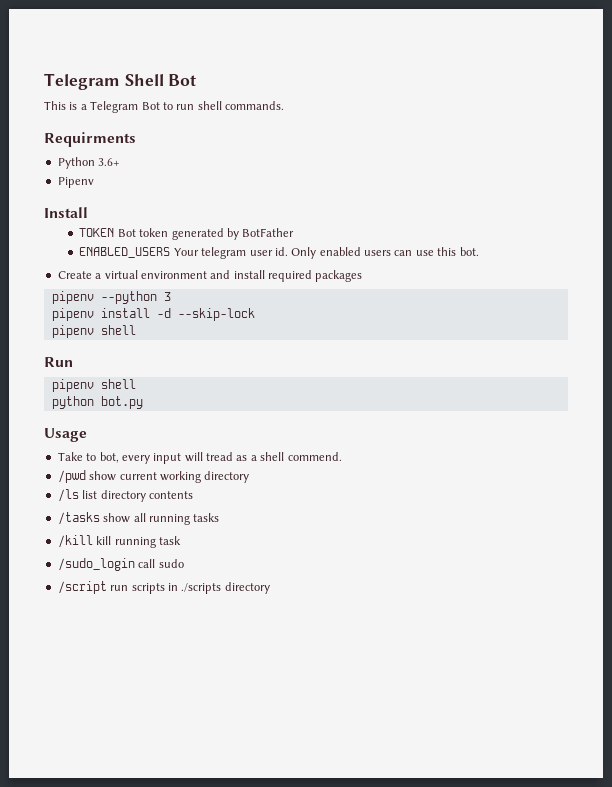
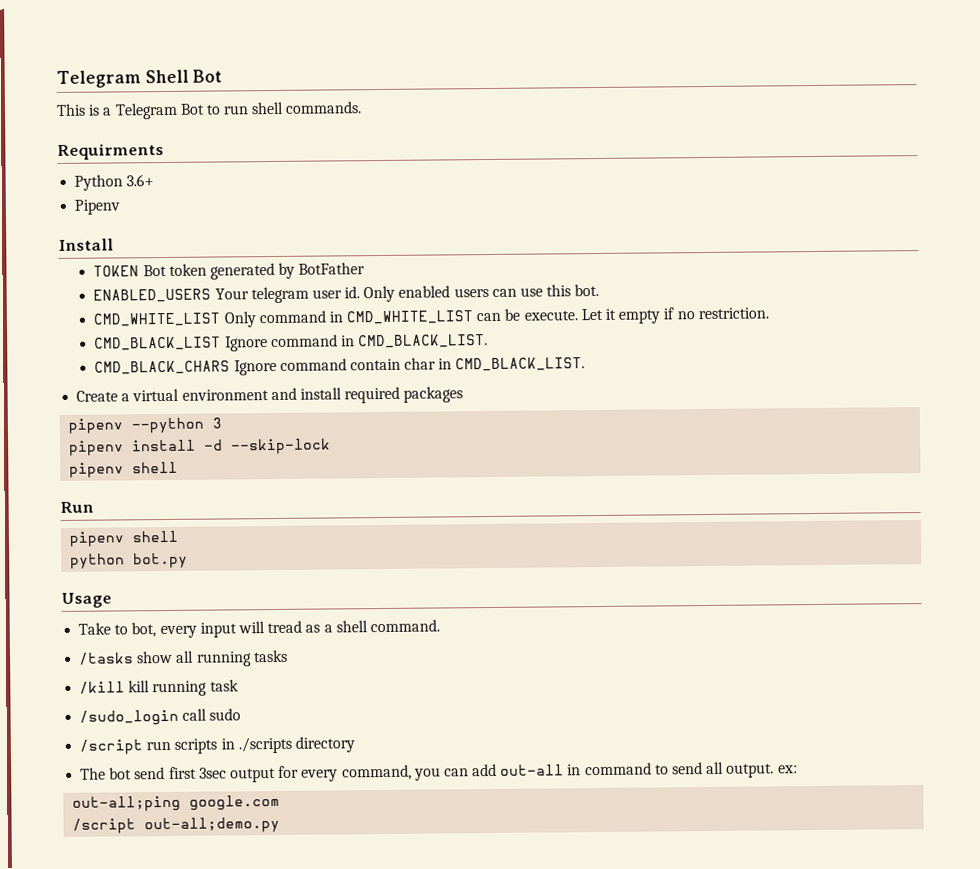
+ CMD_WHITE_LIST Only command in CMD_WHITE_LIST can be execute. Let it empty if no restriction.
+ CMD_BLACK_LIST Ignore command in CMD_BLACK_LIST.
+ CMD_BLACK_CHARS Ignore command contain char in CMD_BLACK_LIST.
- Take to bot, every input will tread as a shell commend.
- /pwd show current working directory
- /ls list directory contents
+ Take to bot, every input will tread as a shell command.
+ The bot send first 3sec output for every command, you can add out-all in command to send all output. ex:
+ out-all;ping google.com
+ /script out-all;demo.py

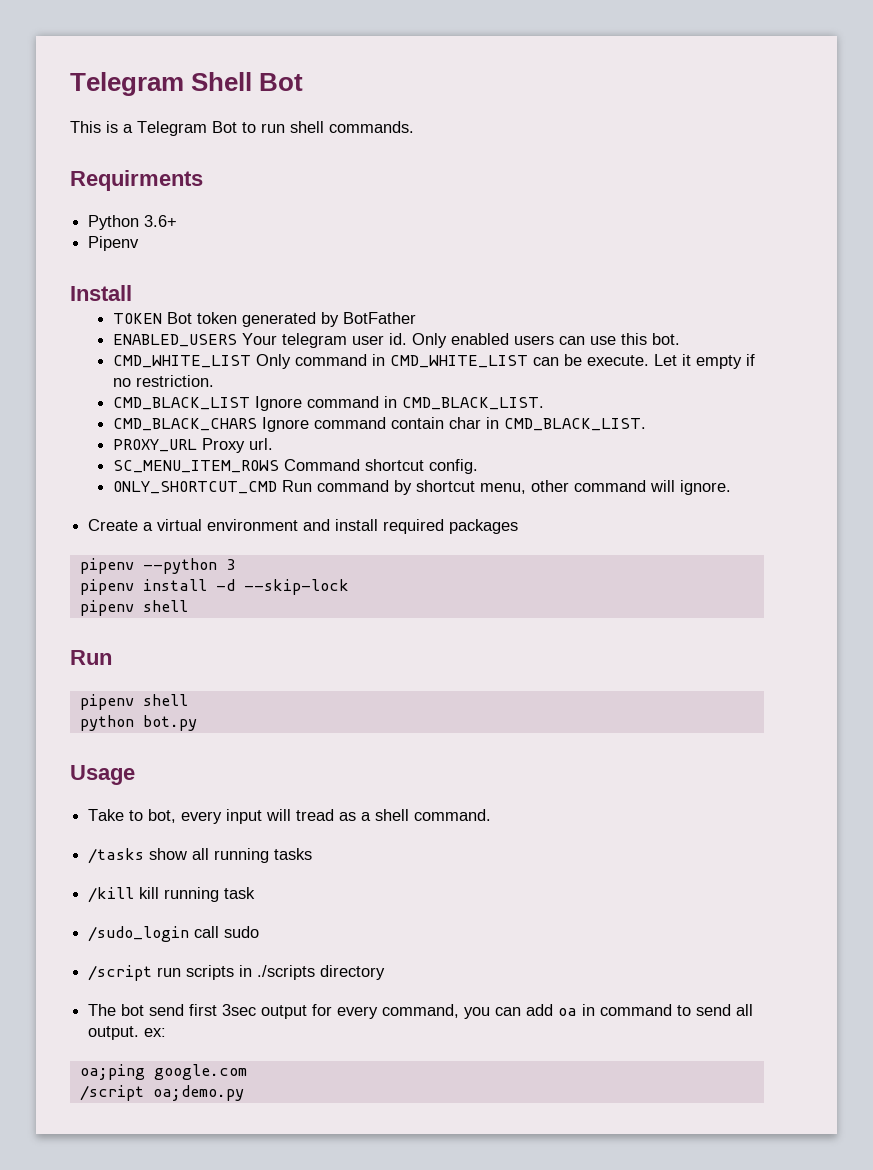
+ PROXY_URL Proxy url.
+ SC_MENU_ITEM_ROWS Command shortcut config.
+ ONLY_SHORTCUT_CMD Run command by shortcut menu, other command will ignore.
- The bot send first 3sec output for every command, you can add out-all in command to send all output. ex:
+ The bot send first 3sec output for every command, you can add oa in command to send all output. ex:
- out-all;ping google.com
+ oa;ping google.com
- /script out-all;demo.py
+ /script oa;demo.py

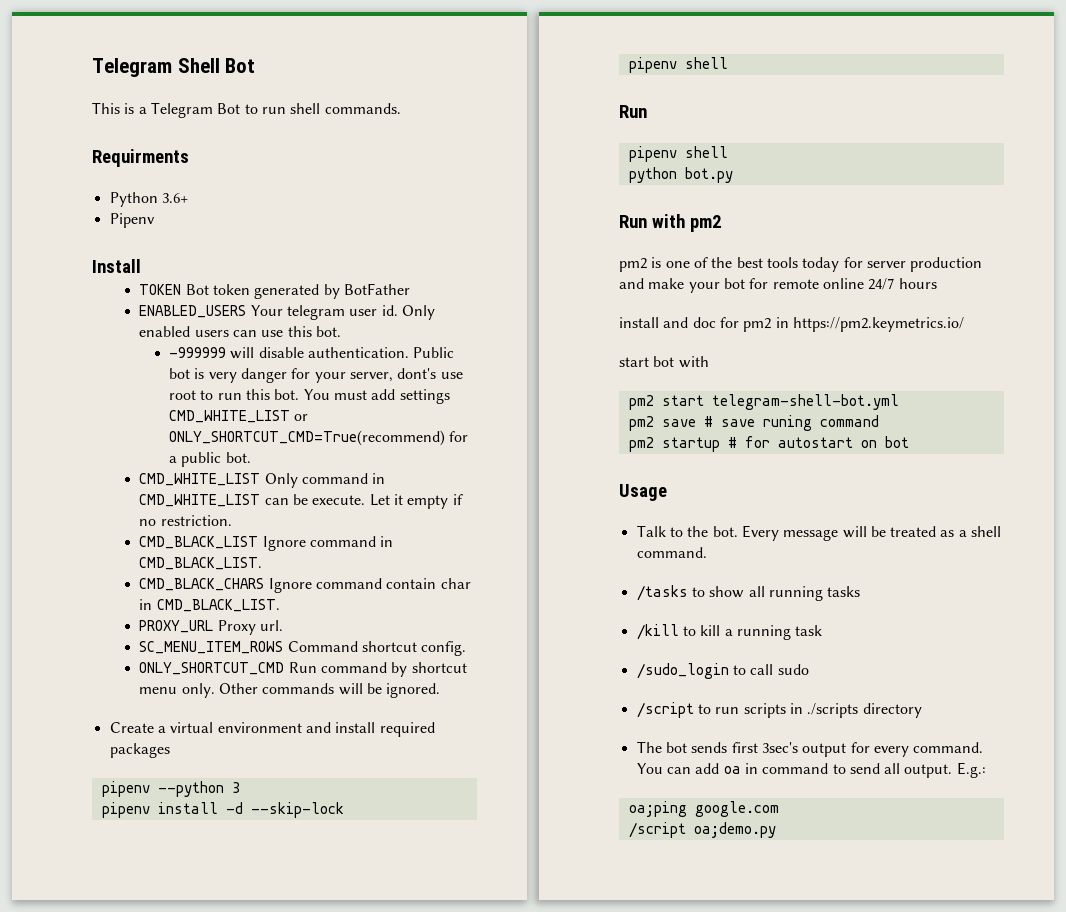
+ -999999 will disable authentication. Public bot is very danger for your server, dont's use root to run this bot. You must add settings CMD_WHITE_LIST or ONLY_SHORTCUT_CMD=True(recommend) for a public bot.
- ONLY_SHORTCUT_CMD Run command by shortcut menu, other command will ignore.
+ ONLY_SHORTCUT_CMD Run command by shortcut menu only. Other commands will be ignored.
+ Run with pm2
+ pm2 is one of the best tools today for server production and make your bot for remote online 24/7 hours
+ install and doc for pm2 in https://pm2.keymetrics.io/
+ start bot with
+ pm2 start telegram-shell-bot.yml
+ pm2 save # save runing command
+ pm2 startup # for autostart on bot
  Usage
- Take to bot, every input will tread as a shell command.
+ Talk to the bot. Every message will be treated as a shell command.
- /tasks show all running tasks
+ /tasks to show all running tasks
- /kill kill running task
+ /kill to kill a running task
- /sudo_login call sudo
+ /sudo_login to call sudo
- /script run scripts in ./scripts directory
+ /script to run scripts in ./scripts directory
- The bot send first 3sec output for every command, you can add oa in command to send all output. ex:
+ The bot sends first 3sec's output for every command. You can add oa in command to send all output. E.g.:

